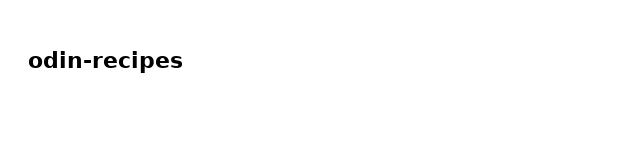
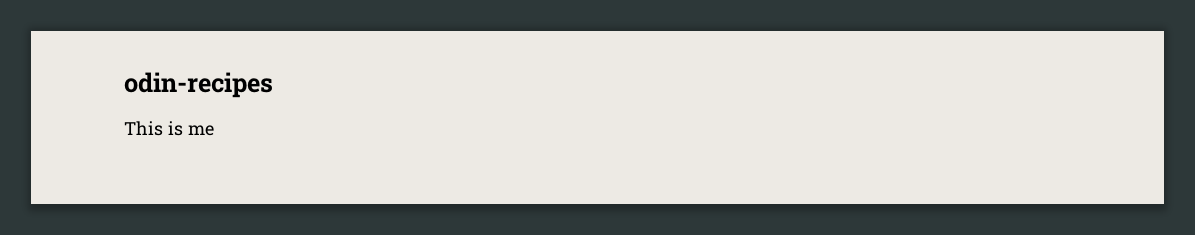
+ This is me

